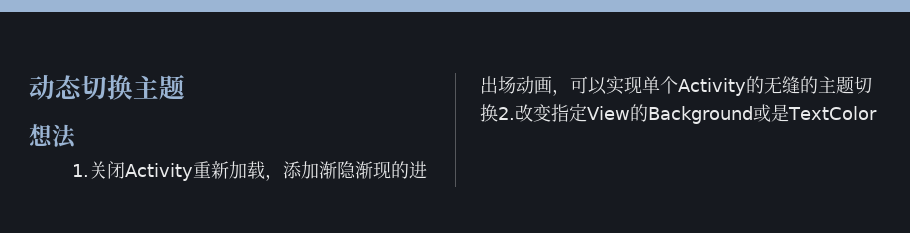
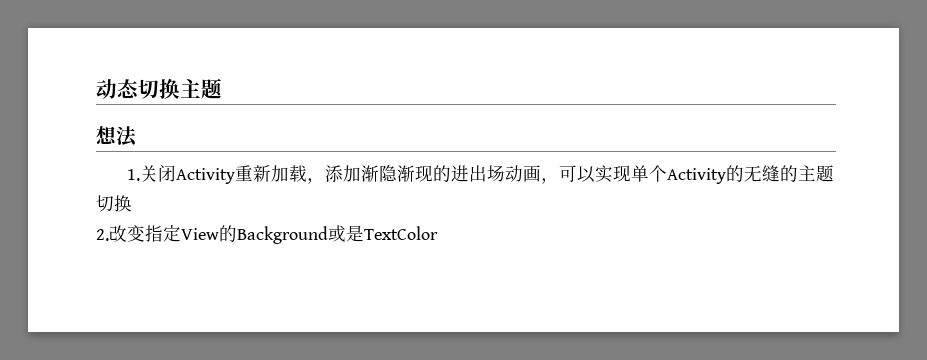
- 1.关闭Activity重新加载，添加渐隐渐现的进出场动画，可以实现单个Activity的无缝的主题切换2.改变指定View的Background或是TextColor
+ 1.关闭Activity重新加载，添加渐隐渐现的进出场动画，可以实现单个Activity的无缝的主题切换
+ 2.改变指定View的Background或是TextColor

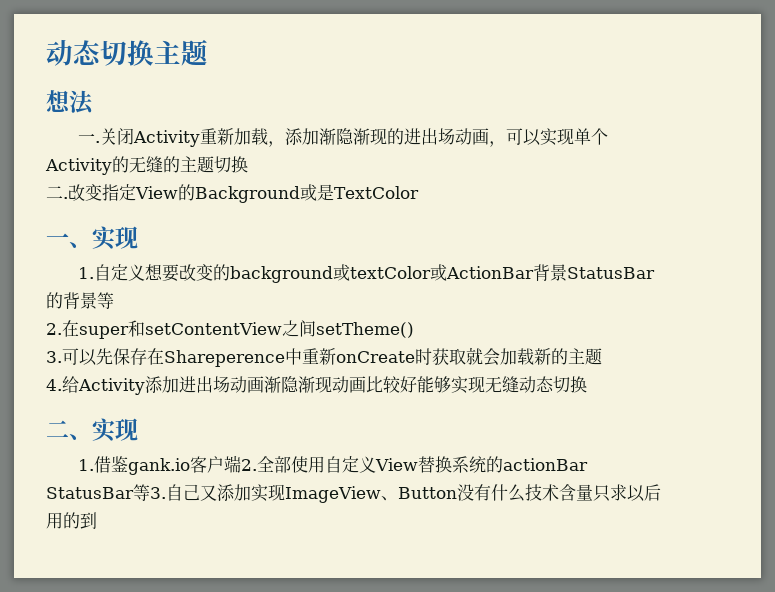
- 1.关闭Activity重新加载，添加渐隐渐现的进出场动画，可以实现单个Activity的无缝的主题切换
+ 一.关闭Activity重新加载，添加渐隐渐现的进出场动画，可以实现单个Activity的无缝的主题切换
- 2.改变指定View的Background或是TextColor
+ 二.改变指定View的Background或是TextColor
+ 一、实现
+ 1.自定义想要改变的background或textColor或ActionBar背景StatusBar的背景等
+ 2.在super和setContentView之间setTheme()
+ 3.可以先保存在Shareperence中重新onCreate时获取就会加载新的主题
+ 4.给Activity添加进出场动画渐隐渐现动画比较好能够实现无缝动态切换
+ 二、实现
+ 1.借鉴gank.io客户端2.全部使用自定义View替换系统的actionBar StatusBar等3.自己又添加实现ImageView、Button没有什么技术含量只求以后用的到

